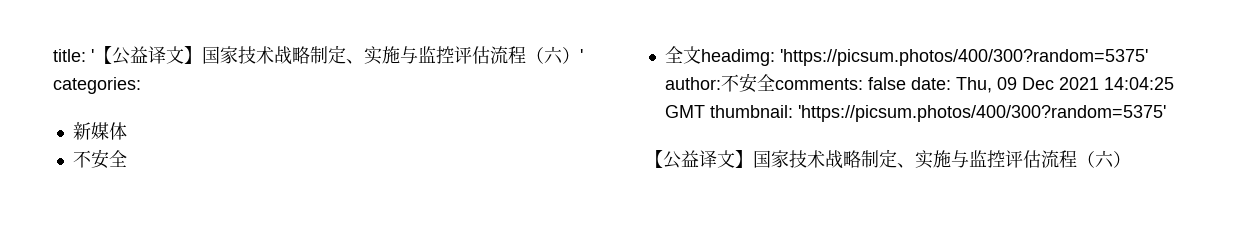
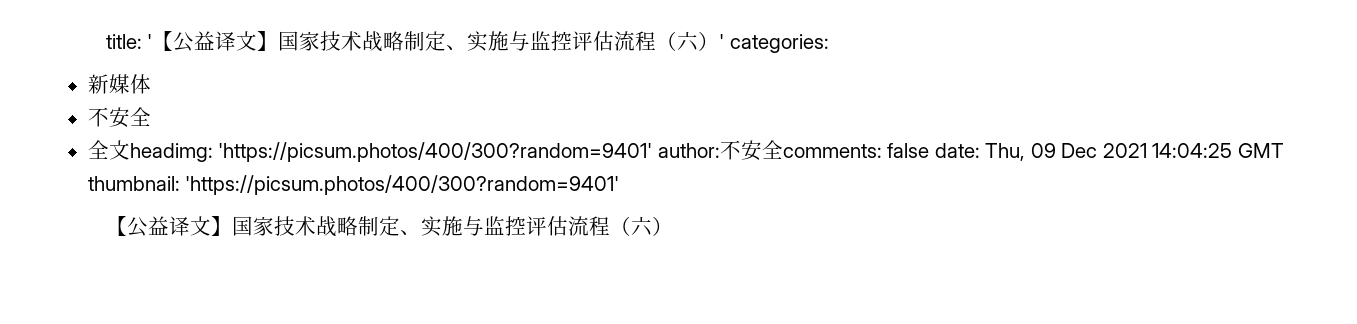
- 全文headimg: 'https://picsum.photos/400/300?random=5375' author:不安全comments: false date: Thu, 09 Dec 2021 14:04:25 GMT thumbnail: 'https://picsum.photos/400/300?random=5375'
+ 全文headimg: 'https://picsum.photos/400/300?random=9401' author:不安全comments: false date: Thu, 09 Dec 2021 14:04:25 GMT thumbnail: 'https://picsum.photos/400/300?random=9401'

